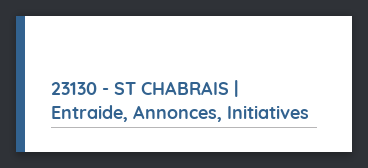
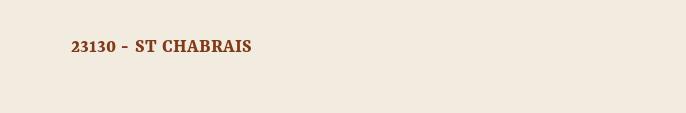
- 23130 - ST CHABRAIS | Entraide, Annonces, Initiatives
+ 23130 - ST CHABRAIS

